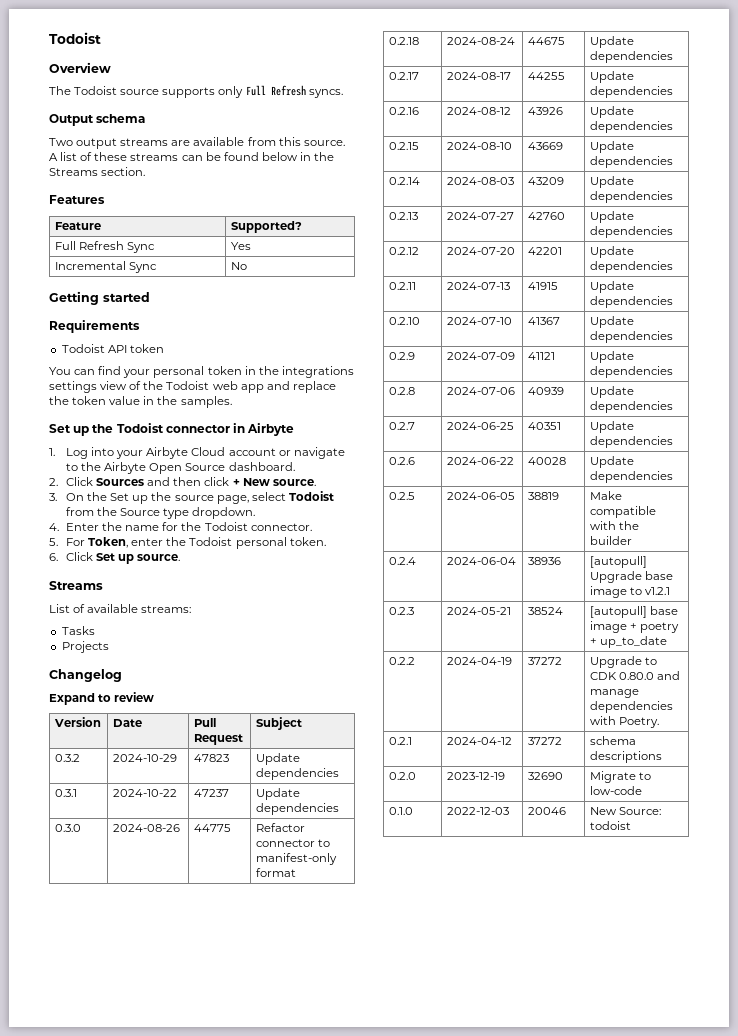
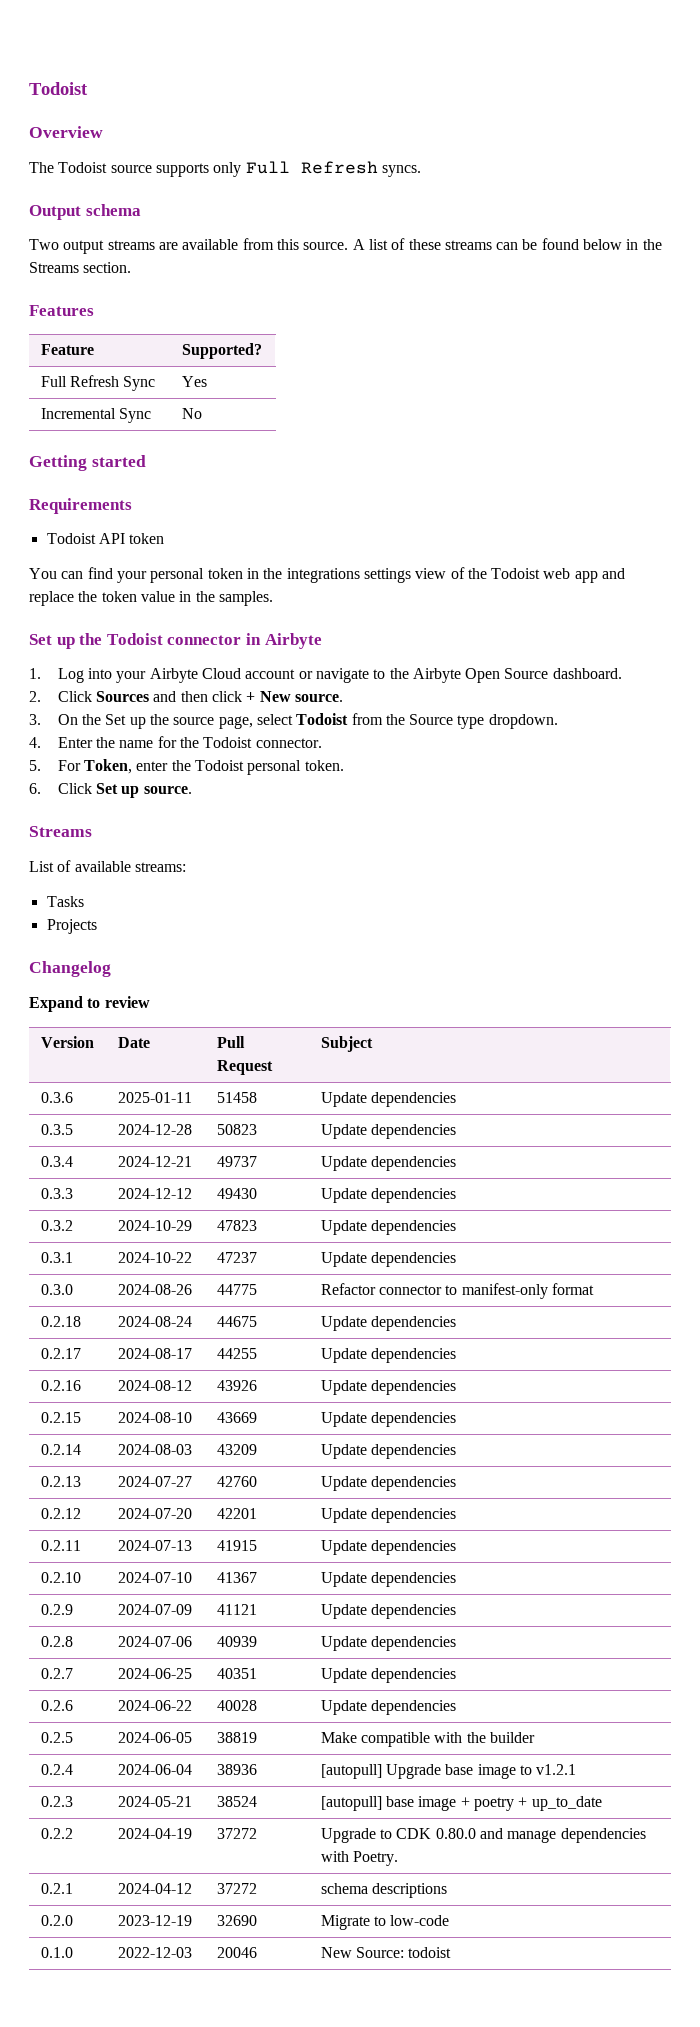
+ 0.3.6 | 2025-01-11 | 51458 | Update dependencies
+ 0.3.5 | 2024-12-28 | 50823 | Update dependencies
+ 0.3.4 | 2024-12-21 | 49737 | Update dependencies
+ 0.3.3 | 2024-12-12 | 49430 | Update dependencies

